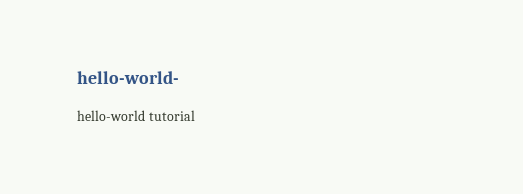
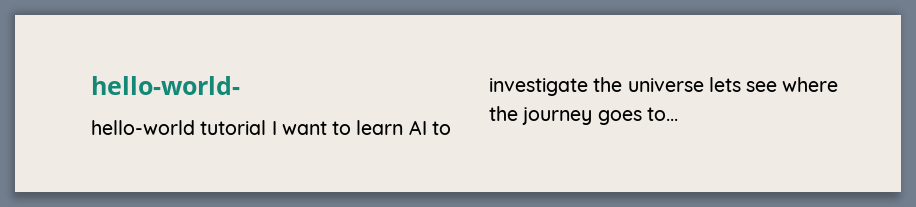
- hello-world tutorial
+ hello-world tutorial I want to learn AI to investigate the universe lets see where the journey goes to...

